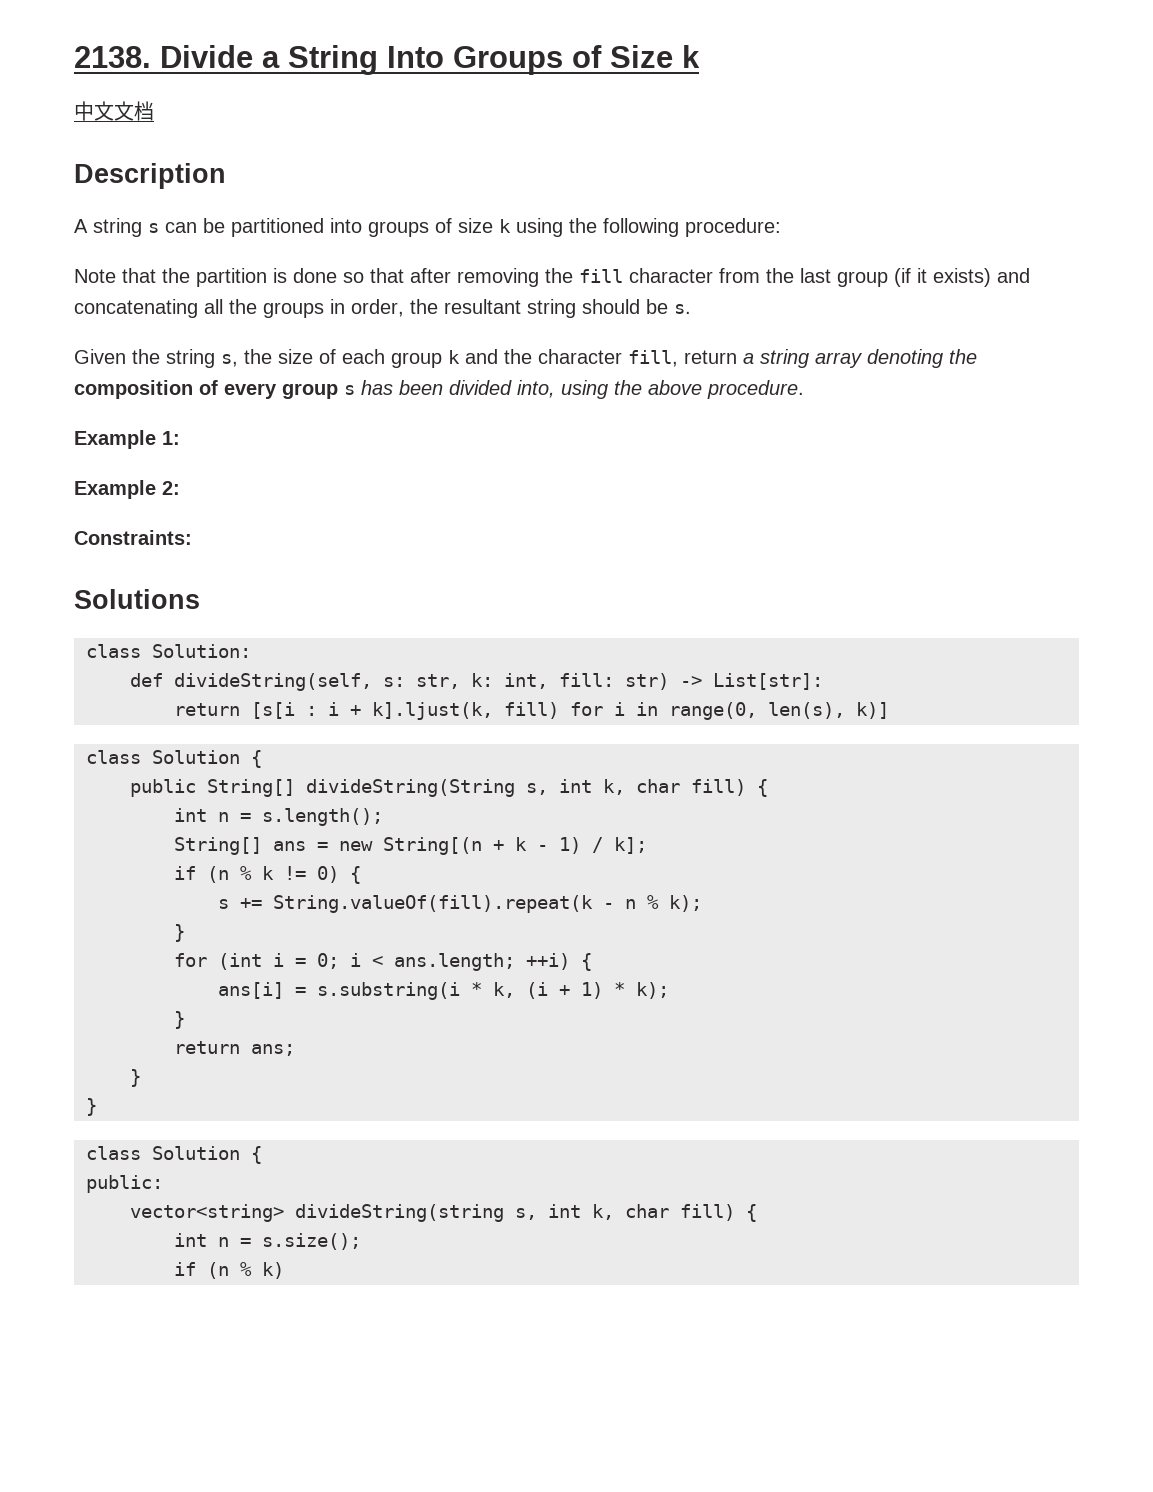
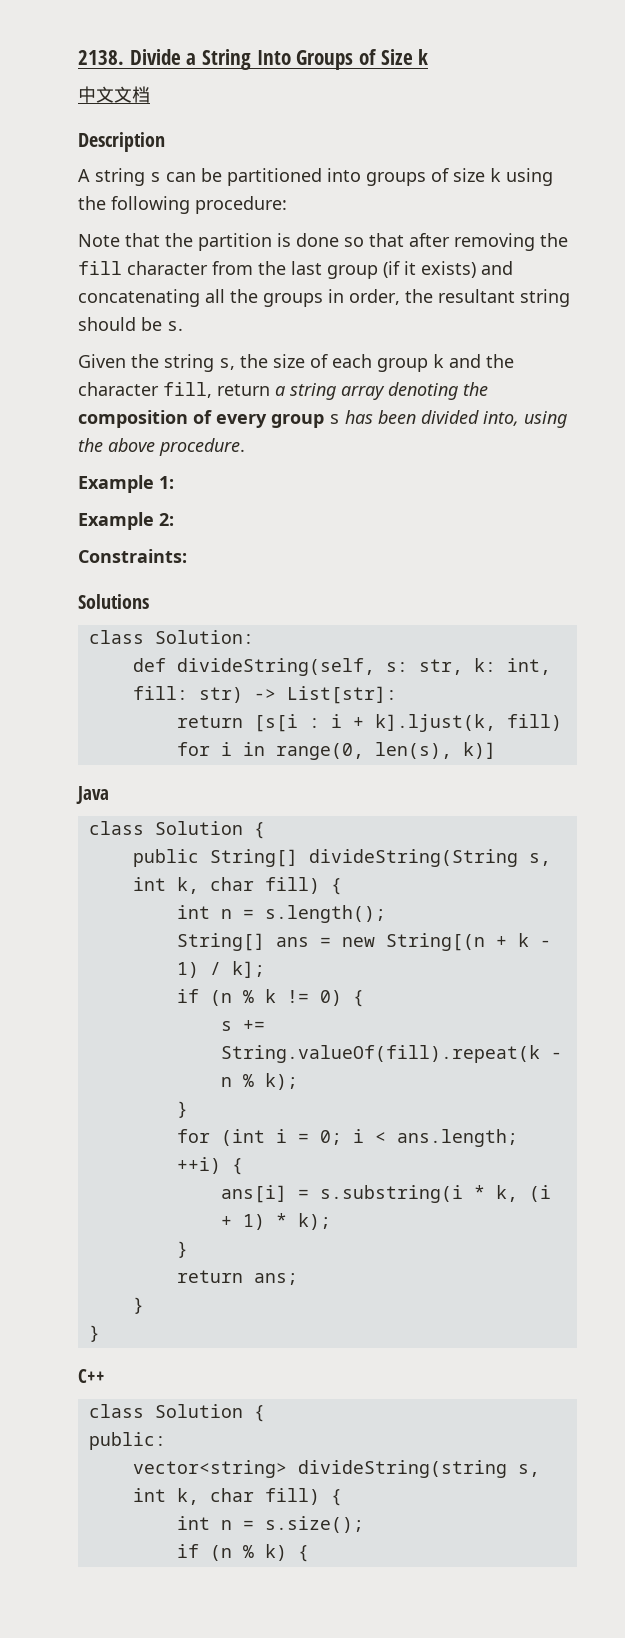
+ Java
+ C++
- if (n % k)
+ if (n % k) {

